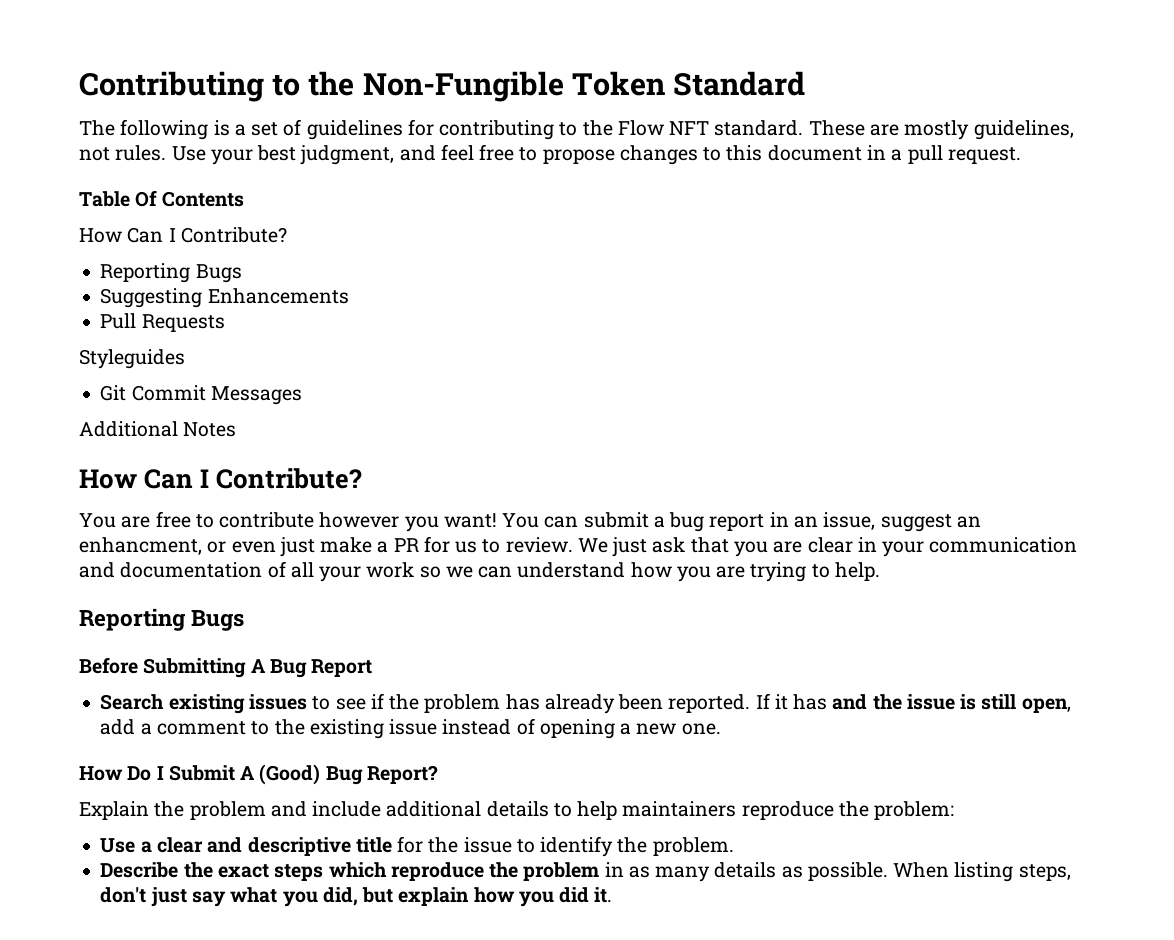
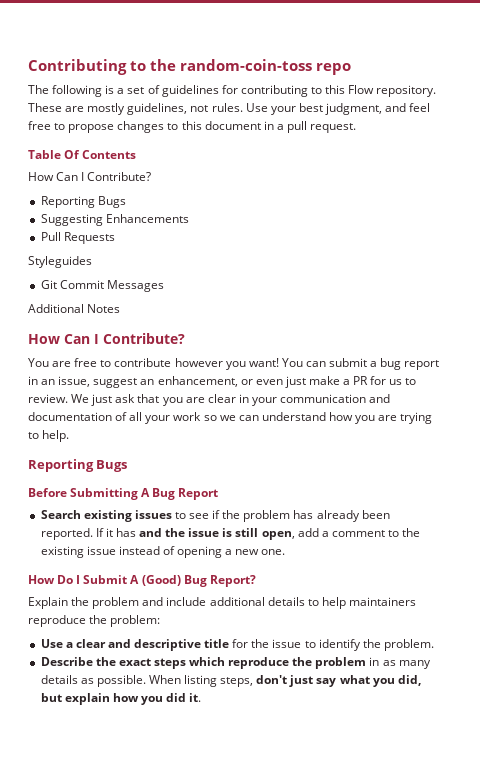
- Contributing to the Non-Fungible Token Standard
+ Contributing to the random-coin-toss repo
- The following is a set of guidelines for contributing to the Flow NFT standard.
+ The following is a set of guidelines for contributing to this Flow repository.
- You can submit a bug report in an issue, suggest an enhancment, or even just make a PR for us to review.
+ You can submit a bug report in an issue, suggest an enhancement, or even just make a PR for us to review.

